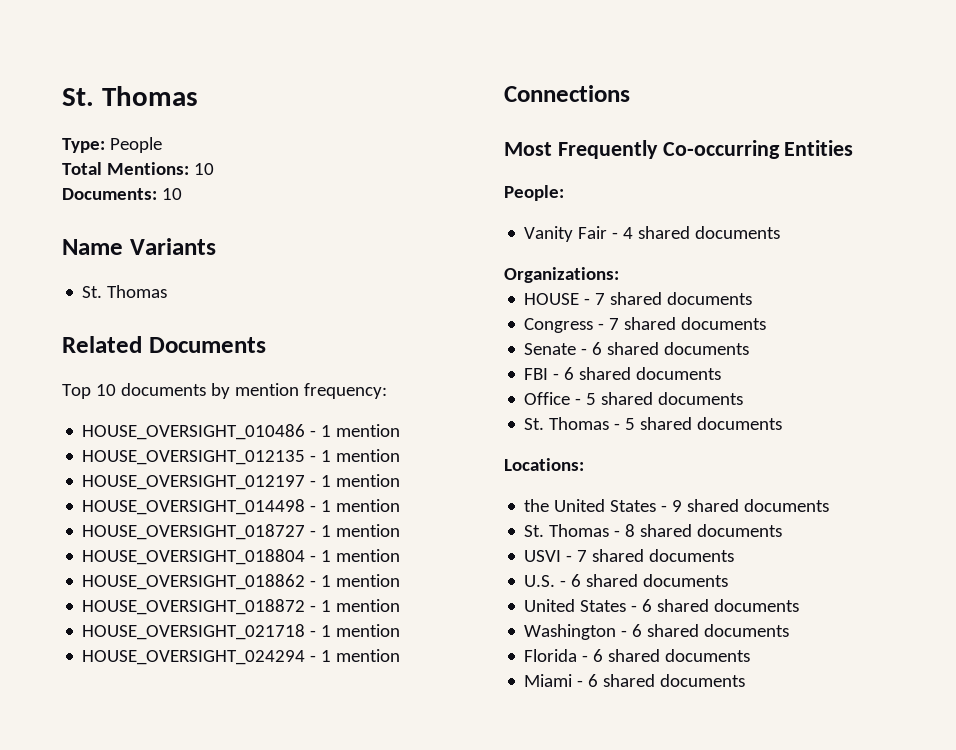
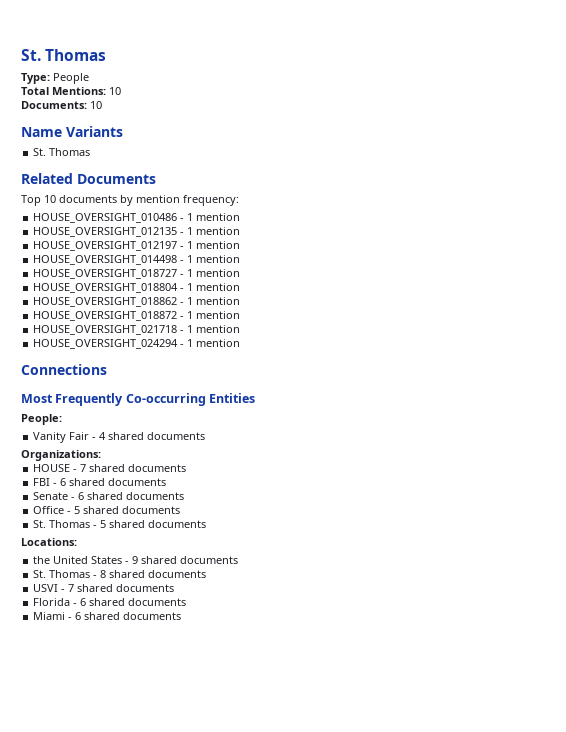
- Congress - 7 shared documents
+ FBI - 6 shared documents
  Senate - 6 shared documents
- FBI - 6 shared documents
- U.S. - 6 shared documents
- United States - 6 shared documents
- Washington - 6 shared documents

